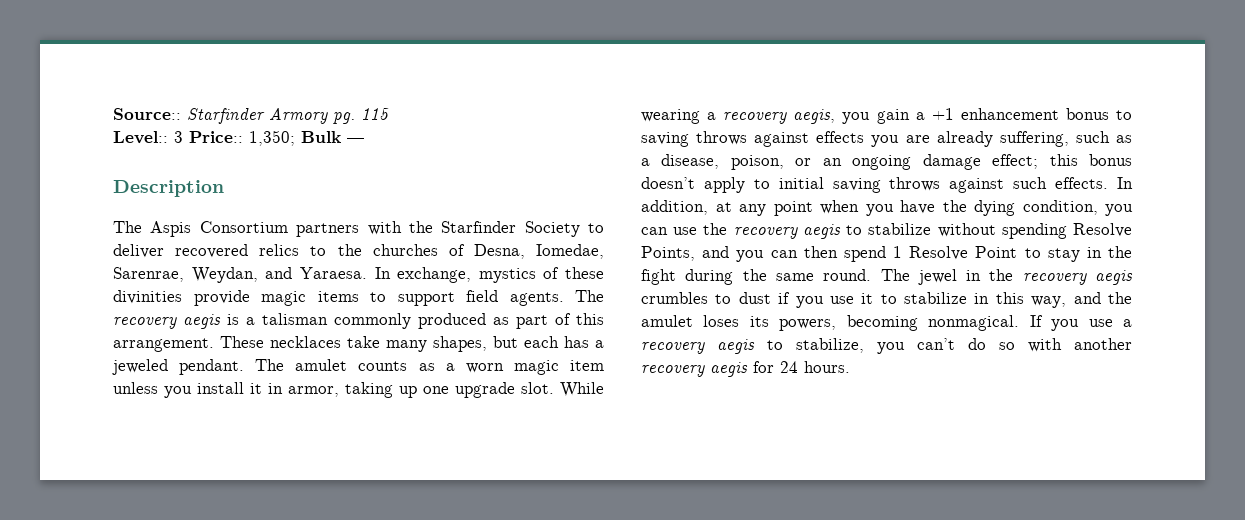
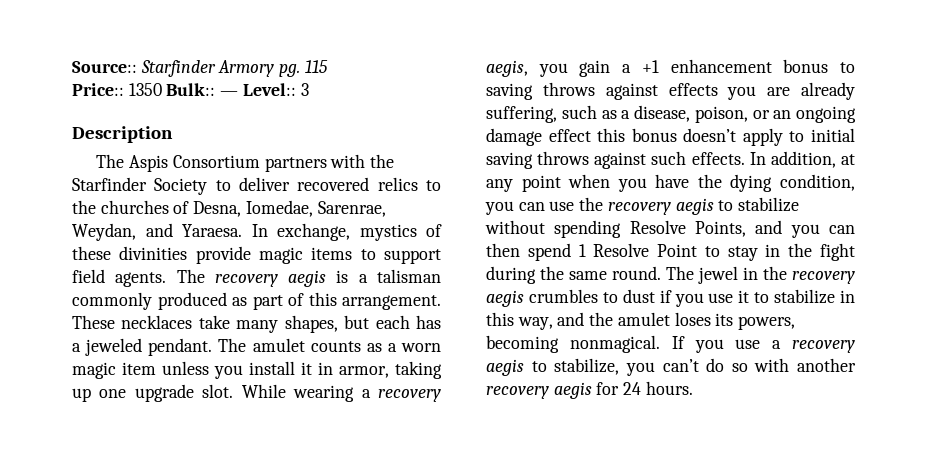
- Level:: 3 Price:: 1,350; Bulk —
+ Price:: 1350 Bulk:: — Level:: 3
- While wearing a recovery aegis, you gain a +1 enhancement bonus to saving throws against effects you are already suffering, such as a disease, poison, or an ongoing damage effect; this bonus doesn’t apply to initial saving throws against such effects.
+ While wearing a recovery aegis, you gain a +1 enhancement bonus to saving throws against effects you are already suffering, such as a disease, poison, or an ongoing damage effect this bonus doesn’t apply to initial saving throws against such effects.

